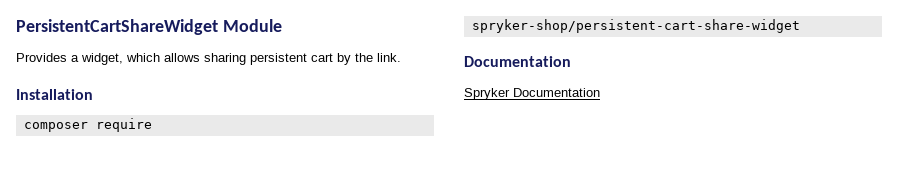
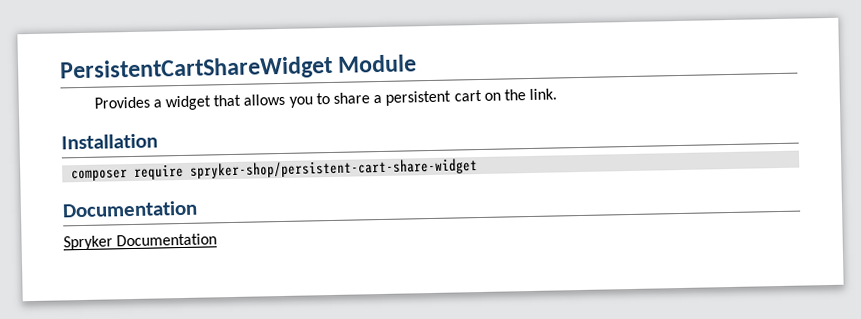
- Provides a widget, which allows sharing persistent cart by the link.
+ Provides a widget that allows you to share a persistent cart on the link.

